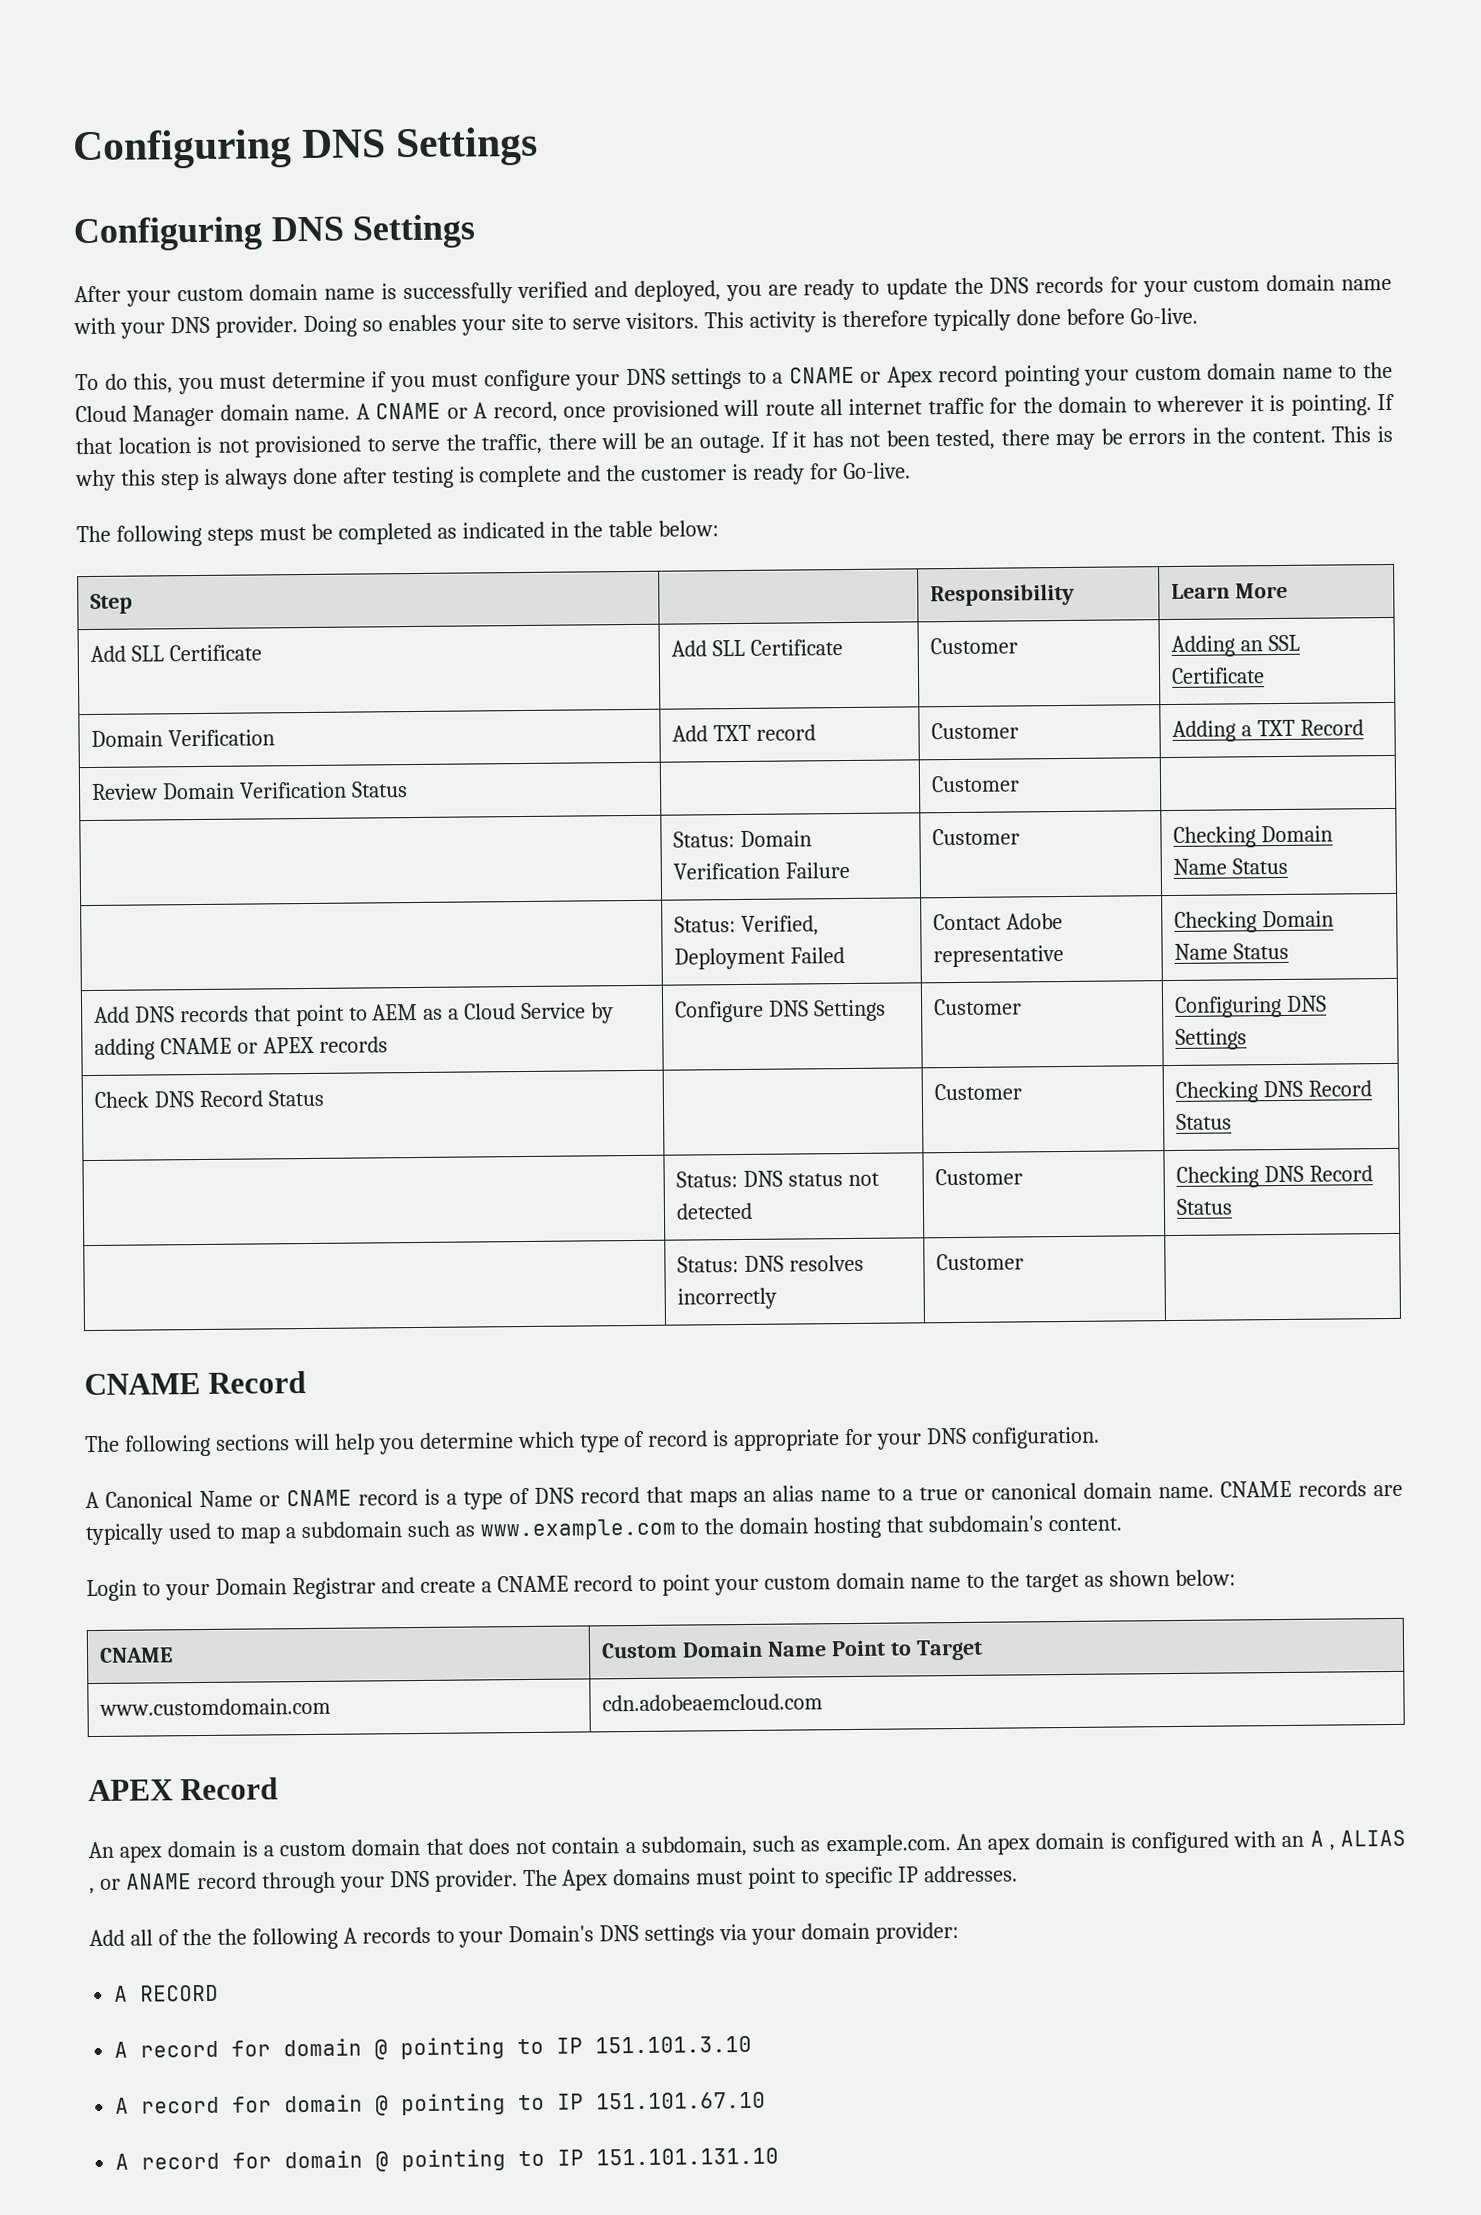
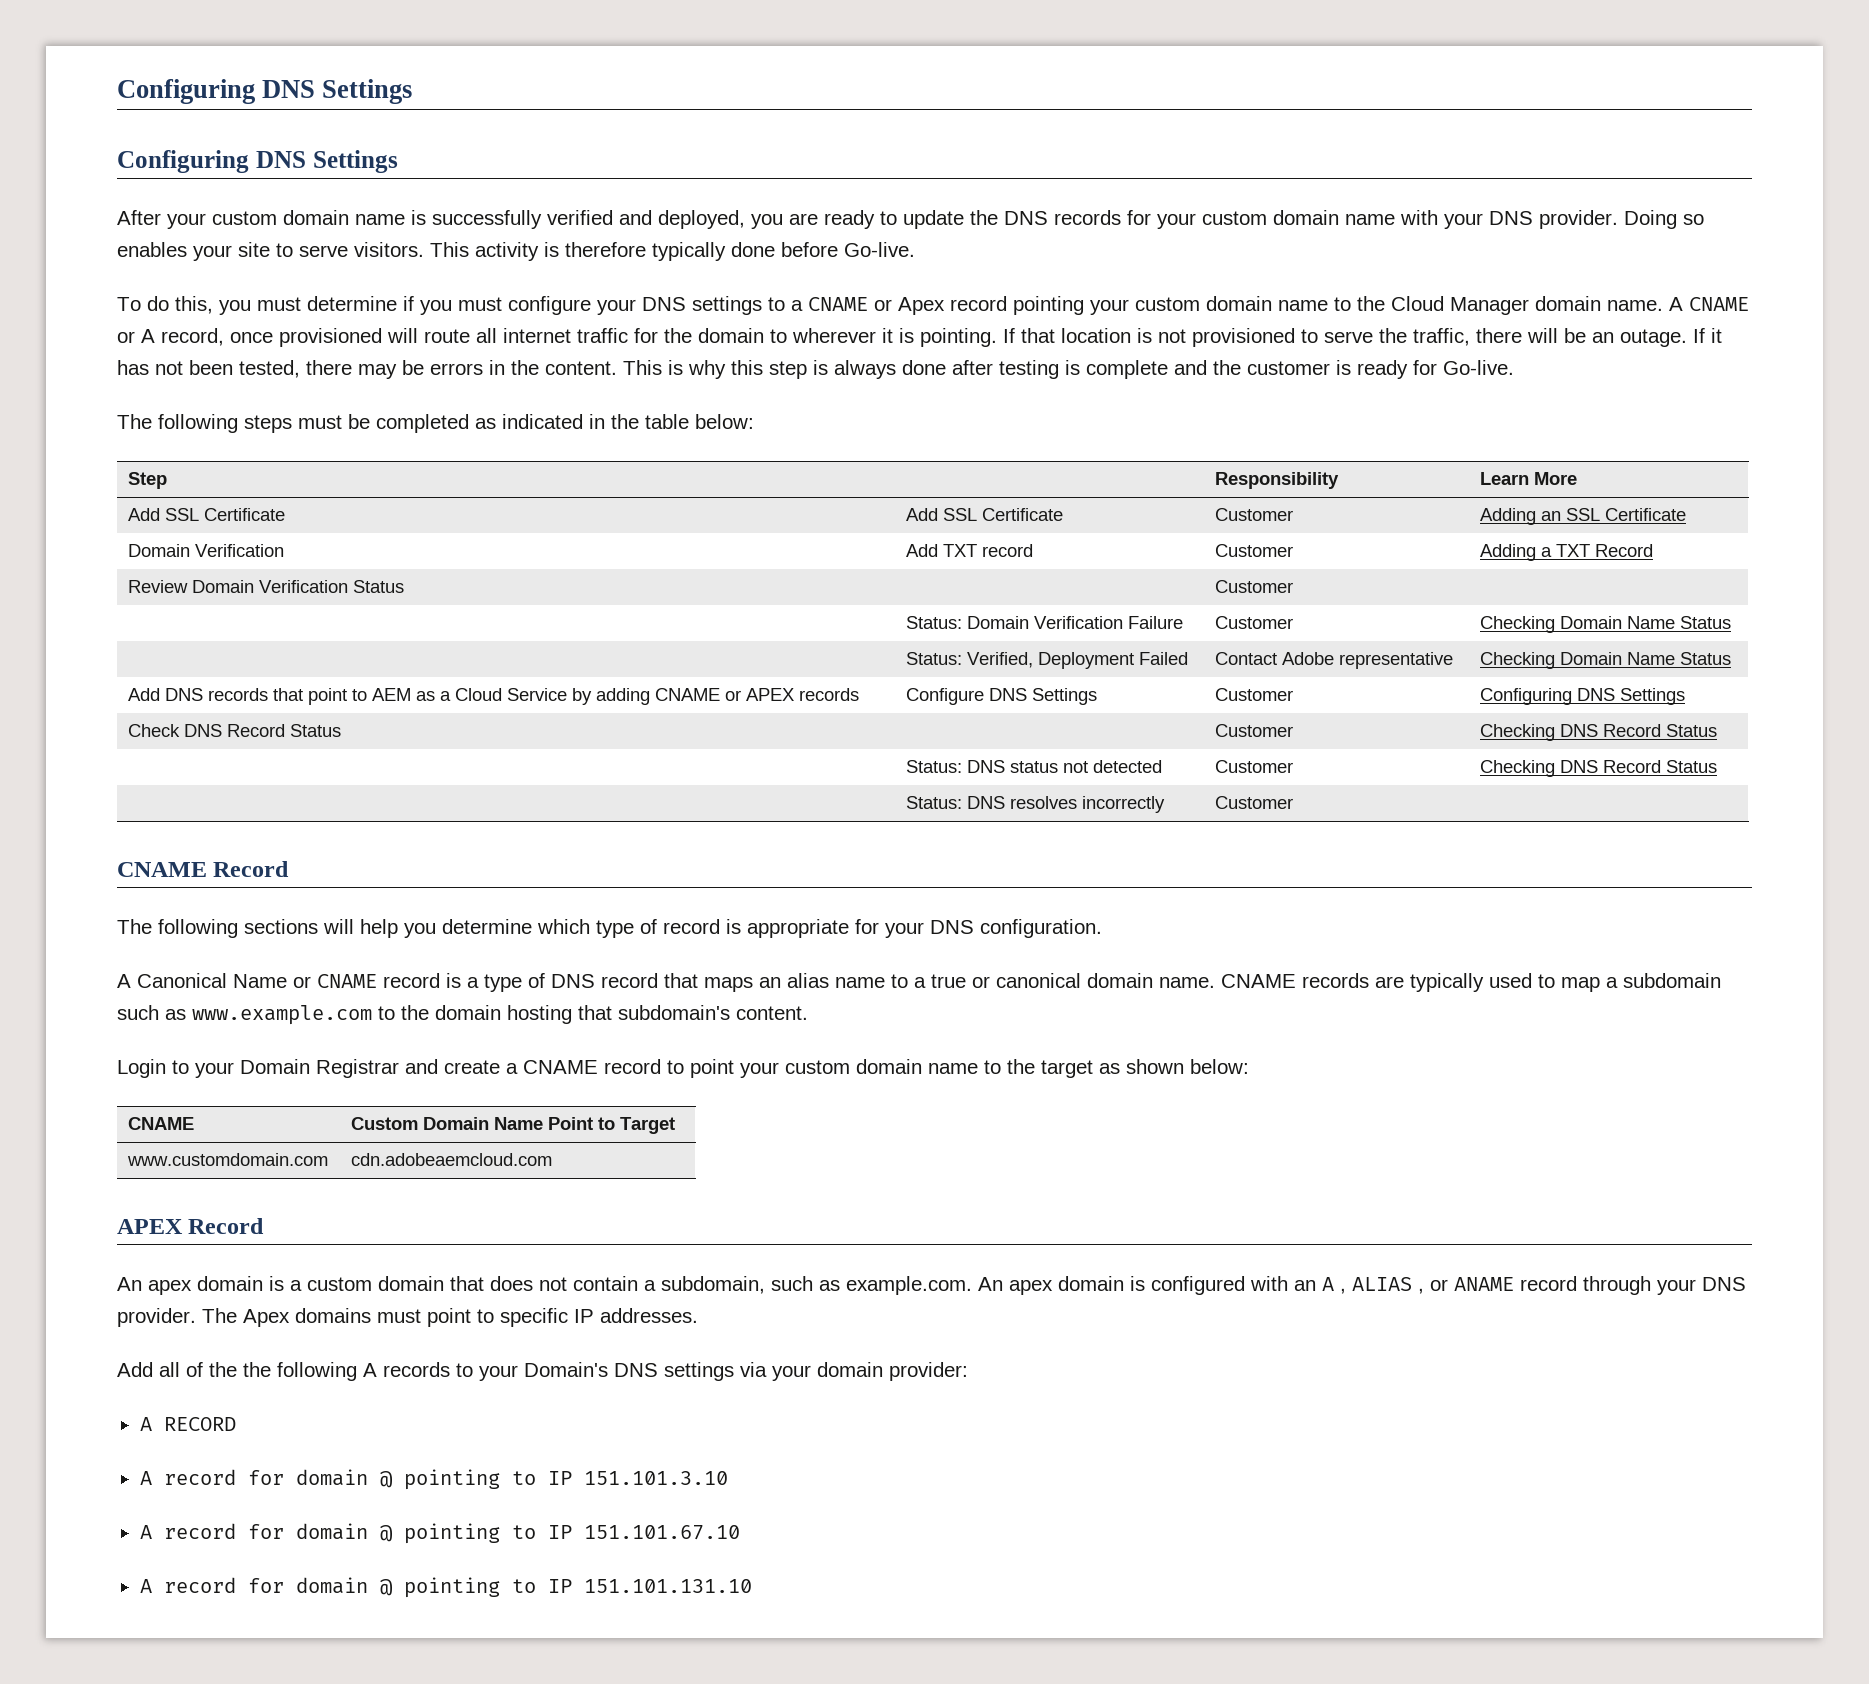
- Add SLL Certificate | Add SLL Certificate | Customer | Adding an SSL Certificate
+ Add SSL Certificate | Add SSL Certificate | Customer | Adding an SSL Certificate

